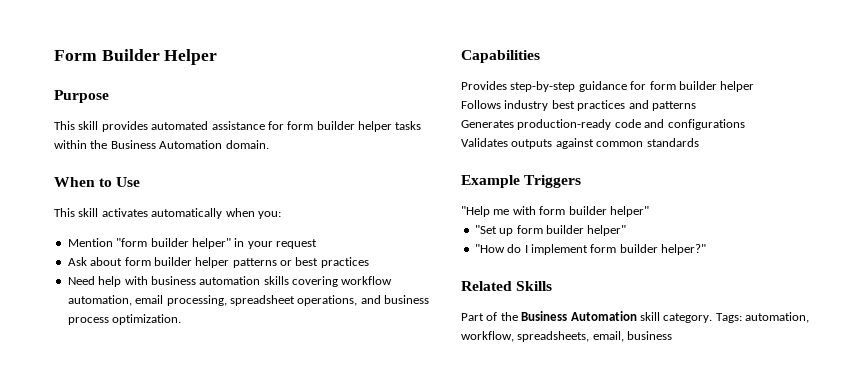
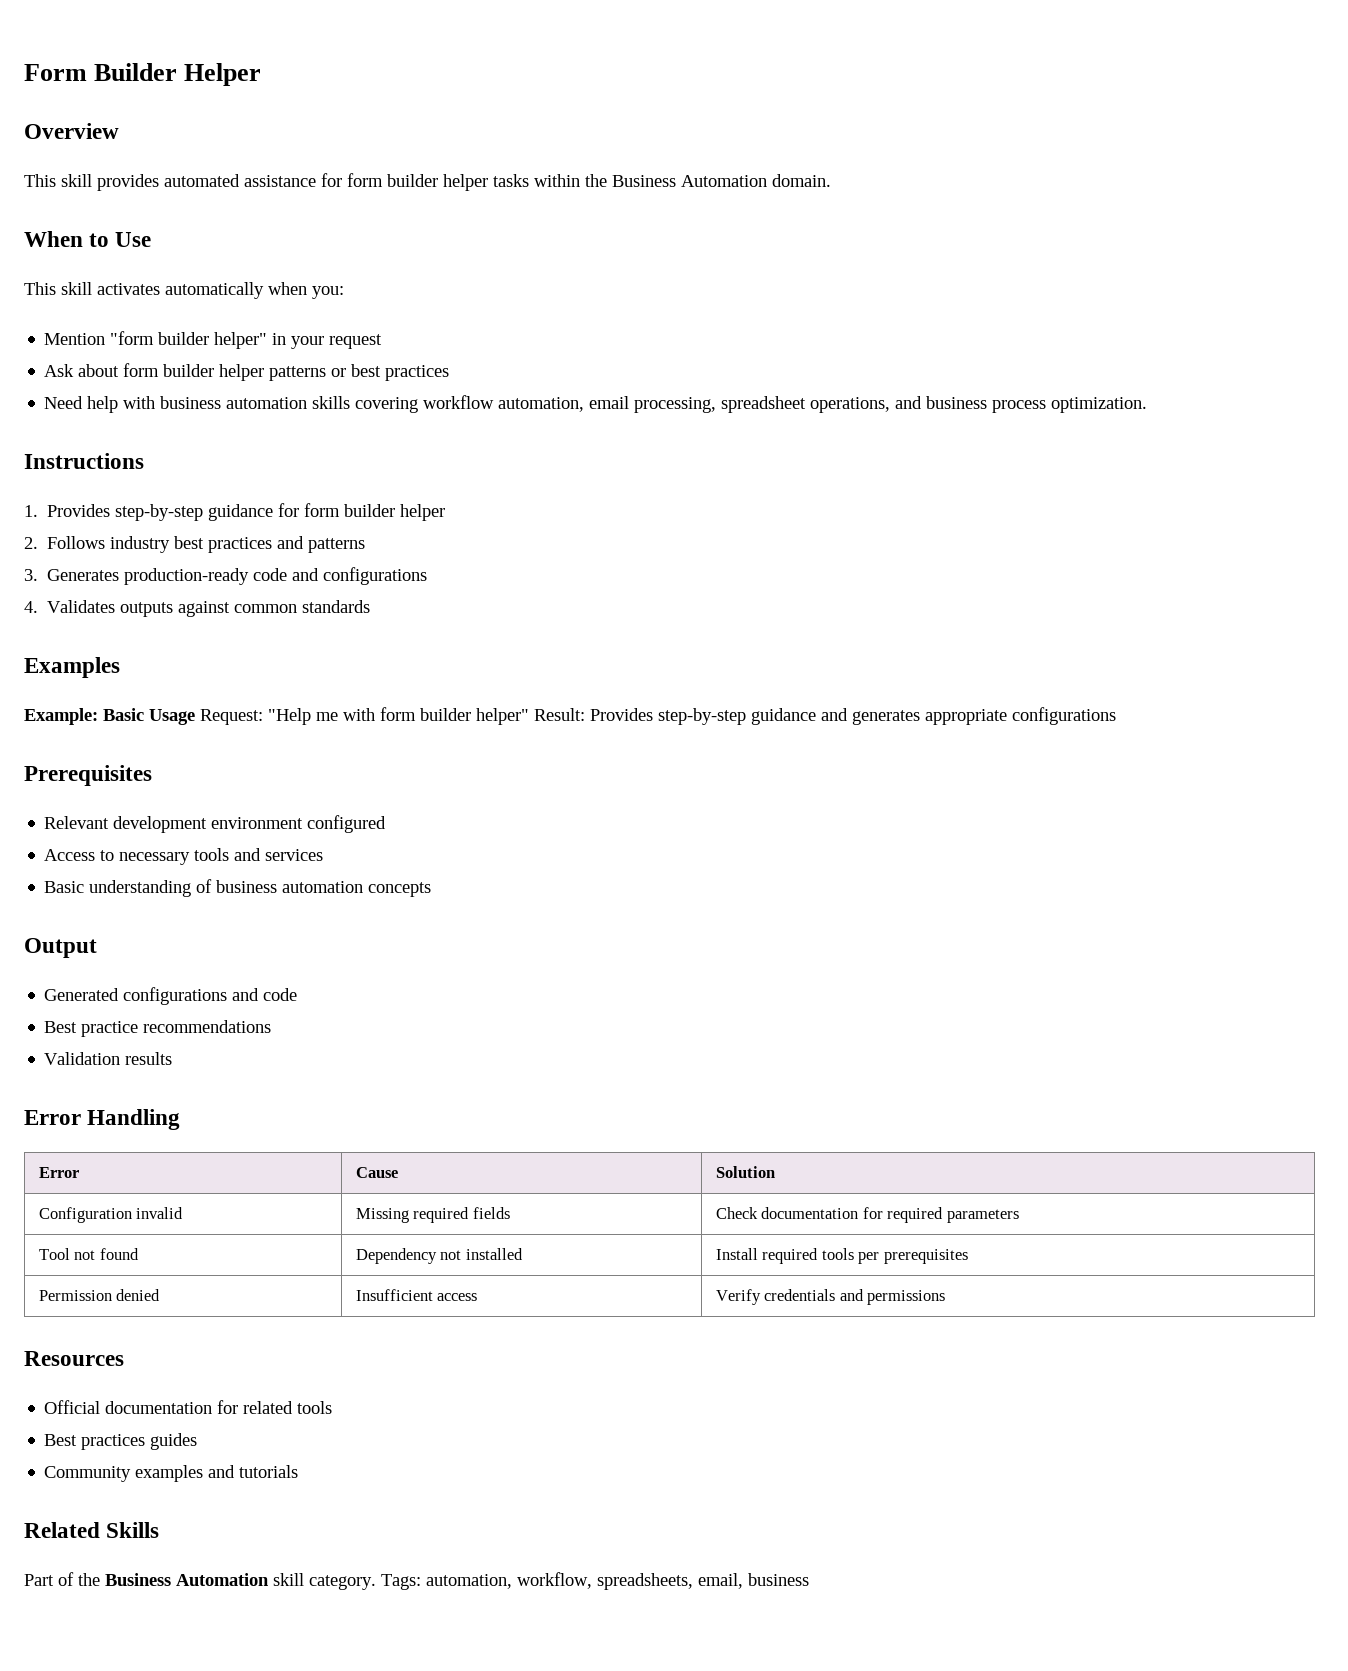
- Purpose
+ Overview
- Capabilities
- Provides step-by-step guidance for form builder helper
+ Instructions
+ 1. Provides step-by-step guidance for form builder helper
- Follows industry best practices and patterns
+ 2. Follows industry best practices and patterns
- Generates production-ready code and configurations
+ 3. Generates production-ready code and configurations
- Validates outputs against common standards
+ 4. Validates outputs against common standards
- Example Triggers
- "Help me with form builder helper"
- "Set up form builder helper"
- "How do I implement form builder helper?"
+ Examples
+ Example: Basic Usage Request: "Help me with form builder helper" Result: Provides step-by-step guidance and generates appropriate configurations
+ Prerequisites
+ Relevant development environment configured
+ Access to necessary tools and services
+ Basic understanding of business automation concepts
+ Output
+ Generated configurations and code
+ Best practice recommendations
+ Validation results
+ Error Handling
+ Error | Cause | Solution
+ Configuration invalid | Missing required fields | Check documentation for required parameters
+ Tool not found | Dependency not installed | Install required tools per prerequisites
+ Permission denied | Insufficient access | Verify credentials and permissions
+ Resources
+ Official documentation for related tools
+ Best practices guides
+ Community examples and tutorials

